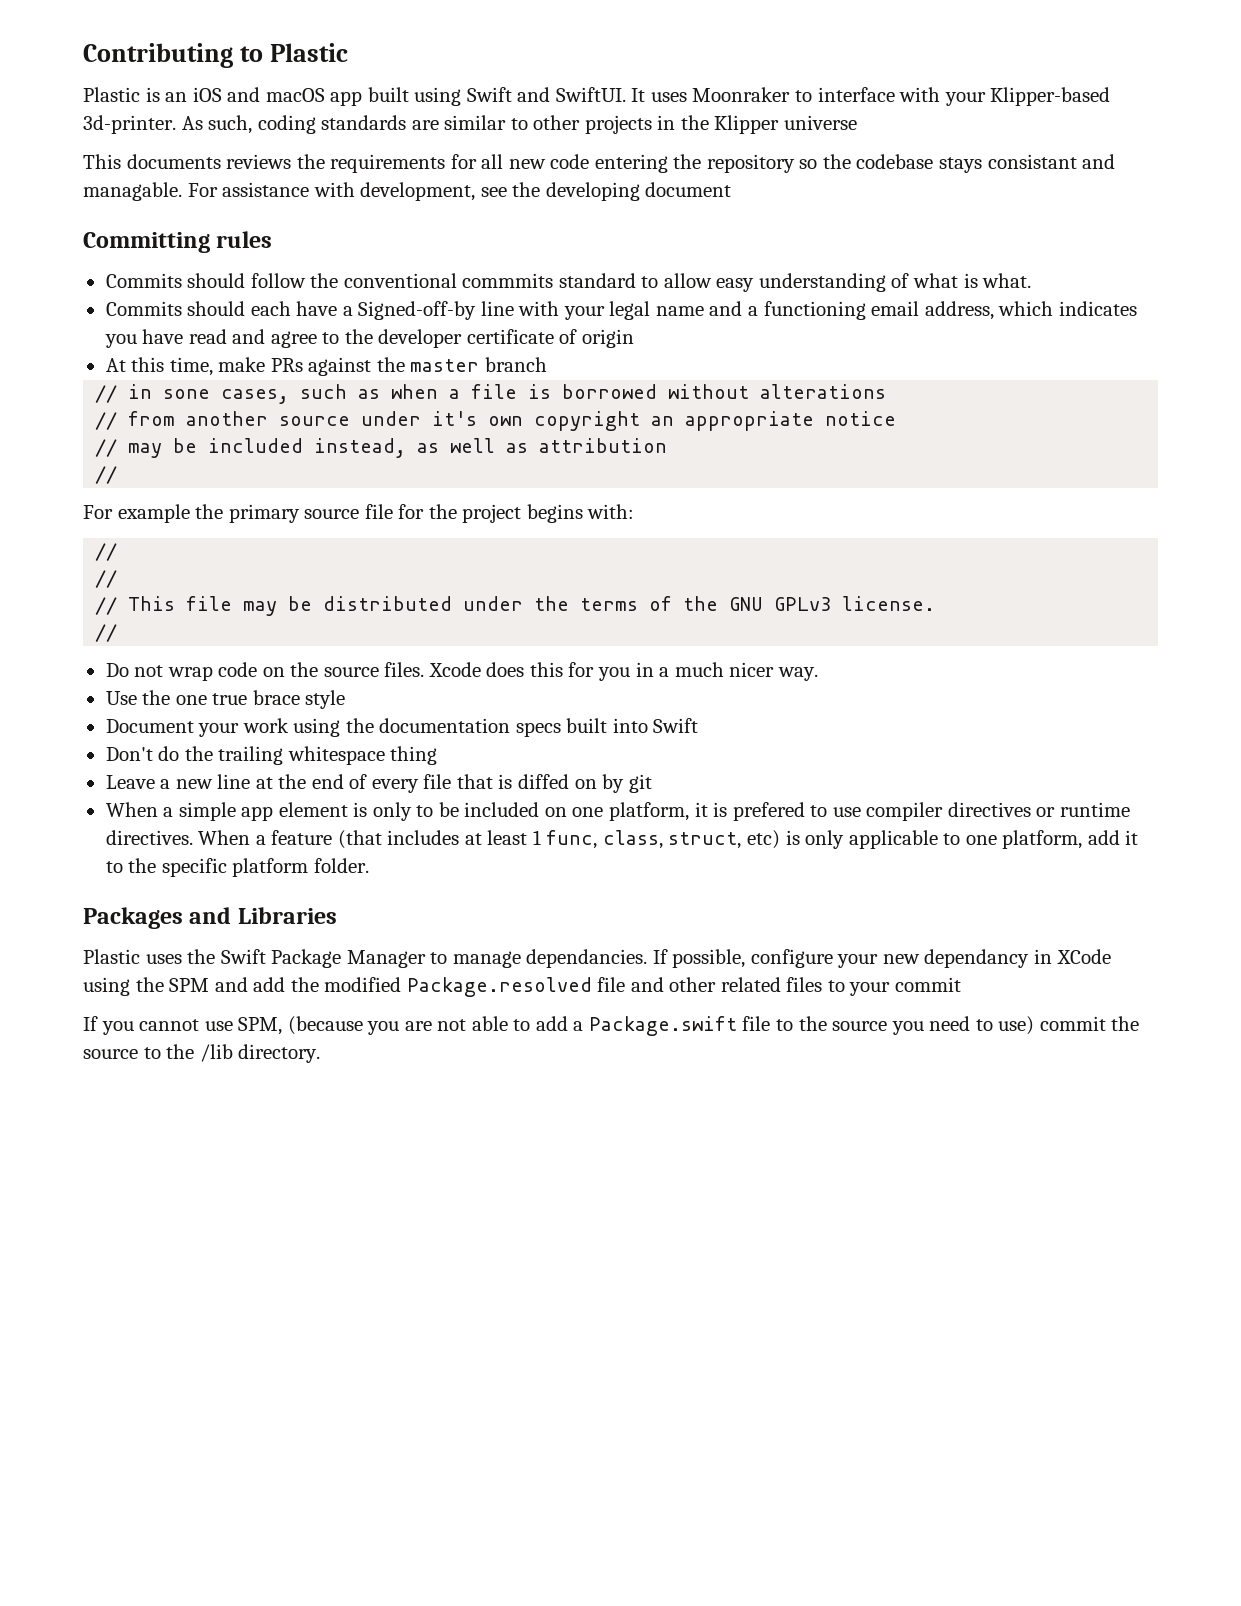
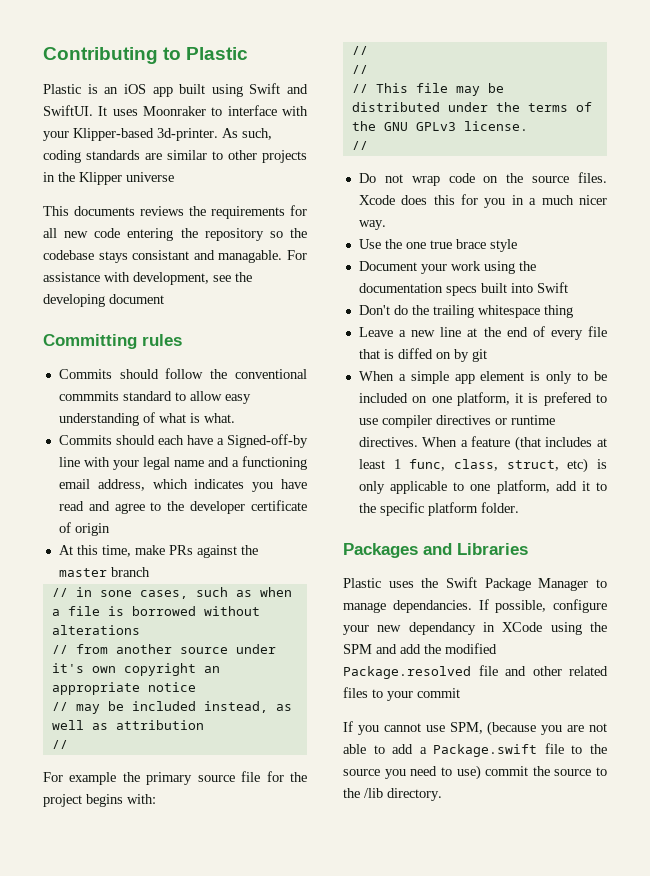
- Plastic is an iOS and macOS app built using Swift and SwiftUI.
+ Plastic is an iOS app built using Swift and SwiftUI.

